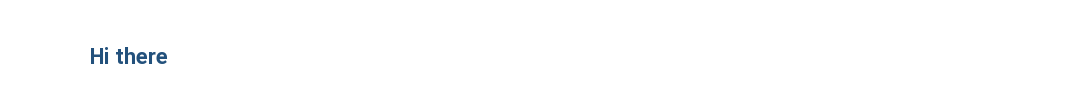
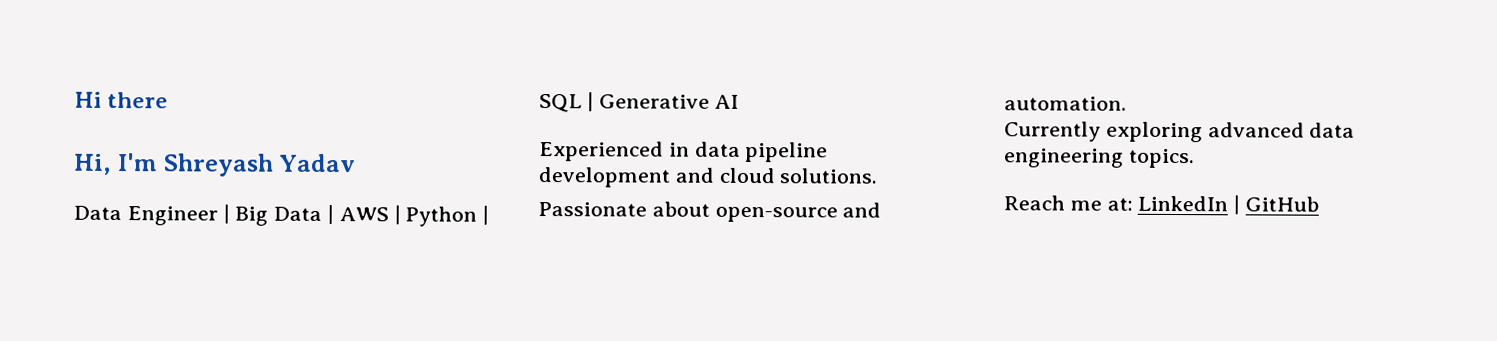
+ Hi, I'm Shreyash Yadav
+ Data Engineer | Big Data | AWS | Python | SQL | Generative AI
+ Experienced in data pipeline development and cloud solutions.
+ Passionate about open-source and automation.
+ Currently exploring advanced data engineering topics.
+ Reach me at: LinkedIn | GitHub

